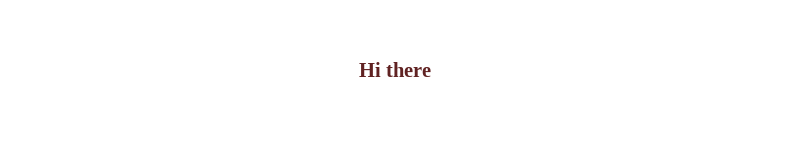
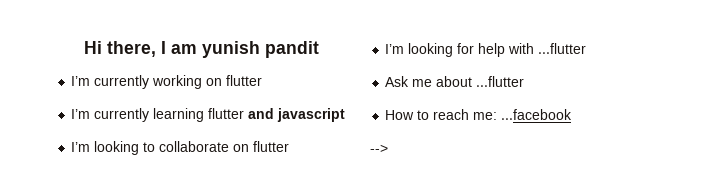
- Hi there
+ Hi there, I am yunish pandit
+ I’m currently working on flutter
+ I’m currently learning flutter and javascript
+ I’m looking to collaborate on flutter
+ I’m looking for help with ...flutter
+ Ask me about ...flutter
+ How to reach me: ...facebook
+ -->

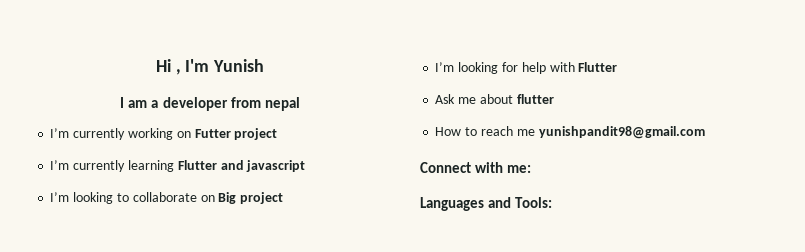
- Hi there, I am yunish pandit
+ Hi , I'm Yunish
+ I am a developer from nepal
- I’m currently working on flutter
+ I’m currently working on Futter project
- I’m currently learning flutter and javascript
+ I’m currently learning Flutter and javascript
- I’m looking to collaborate on flutter
+ I’m looking to collaborate on Big project
- I’m looking for help with ...flutter
+ I’m looking for help with Flutter
- Ask me about ...flutter
+ Ask me about flutter
- How to reach me: ...facebook
- -->
+ How to reach me yunishpandit98@gmail.com
+ Connect with me:
+ Languages and Tools:

